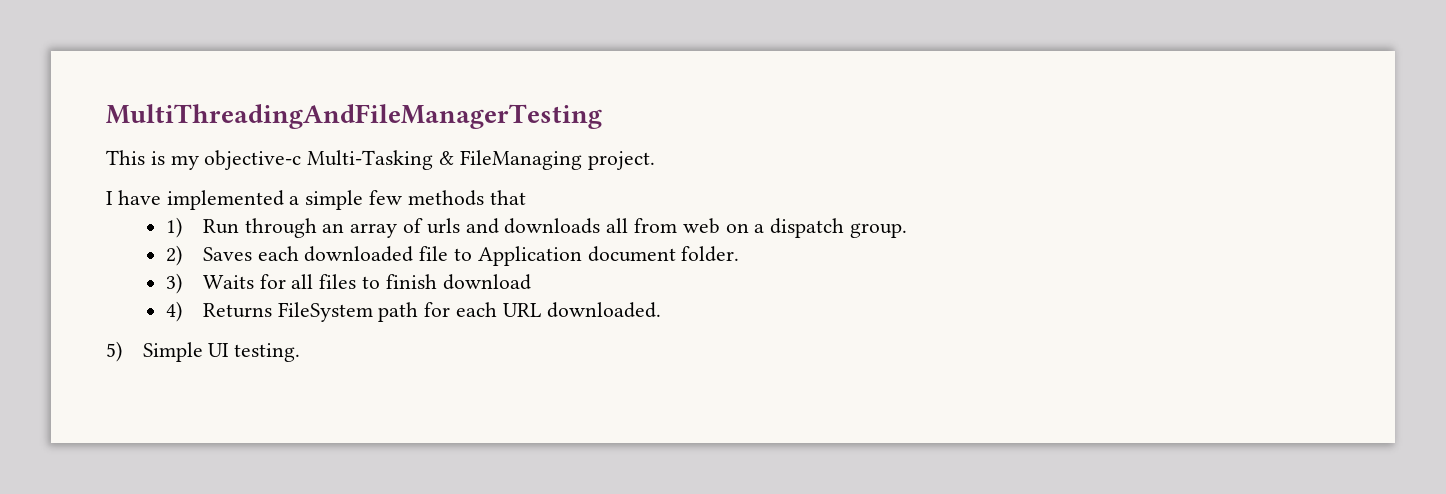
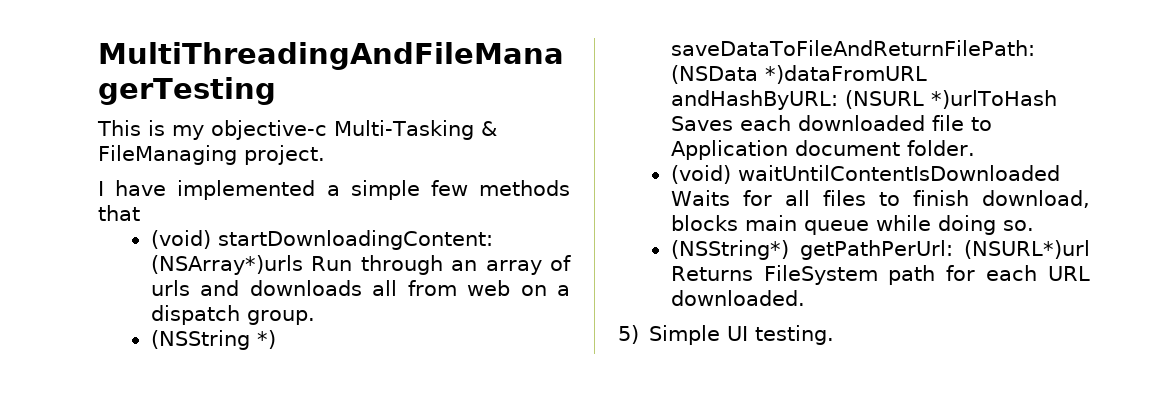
- 1) Run through an array of urls and downloads all from web on a dispatch group.
+ (void) startDownloadingContent: (NSArray*)urls Run through an array of urls and downloads all from web on a dispatch group.
- 2) Saves each downloaded file to Application document folder.
+ (NSString *) saveDataToFileAndReturnFilePath: (NSData *)dataFromURL andHashByURL: (NSURL *)urlToHash Saves each downloaded file to Application document folder.
- 3) Waits for all files to finish download
- 4) Returns FileSystem path for each URL downloaded.
+ (void) waitUntilContentIsDownloaded Waits for all files to finish download, blocks main queue while doing so.
+ (NSString*) getPathPerUrl: (NSURL*)url Returns FileSystem path for each URL downloaded.

